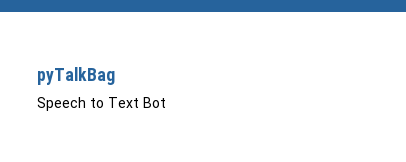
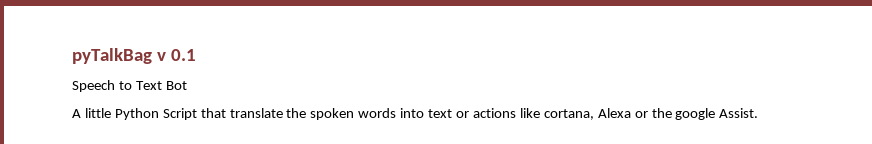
- pyTalkBag
+ pyTalkBag v 0.1
+ A little Python Script that translate the spoken words into text or actions like cortana, Alexa or the google Assist.

